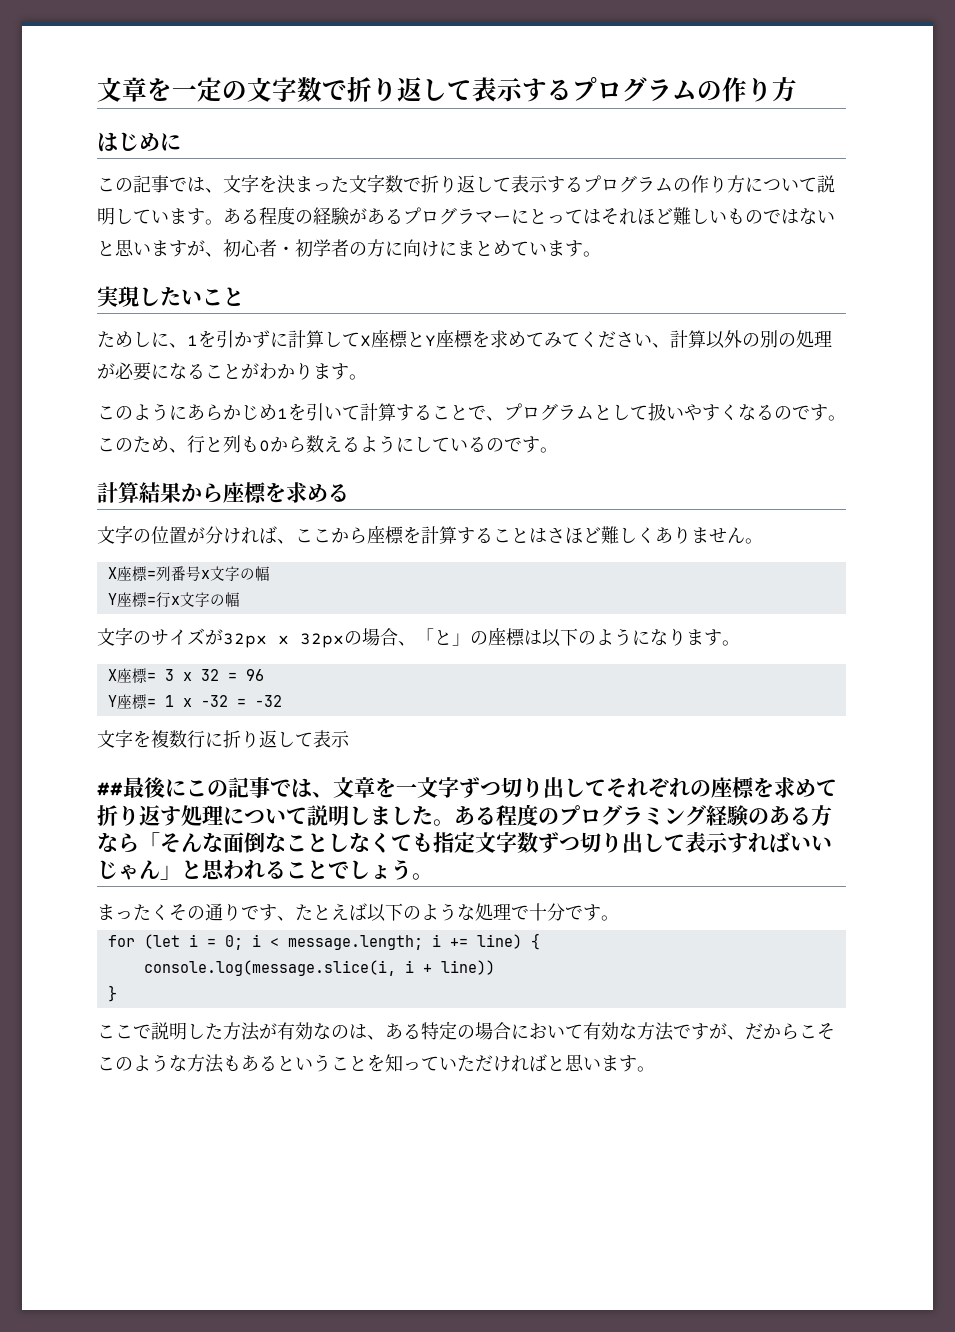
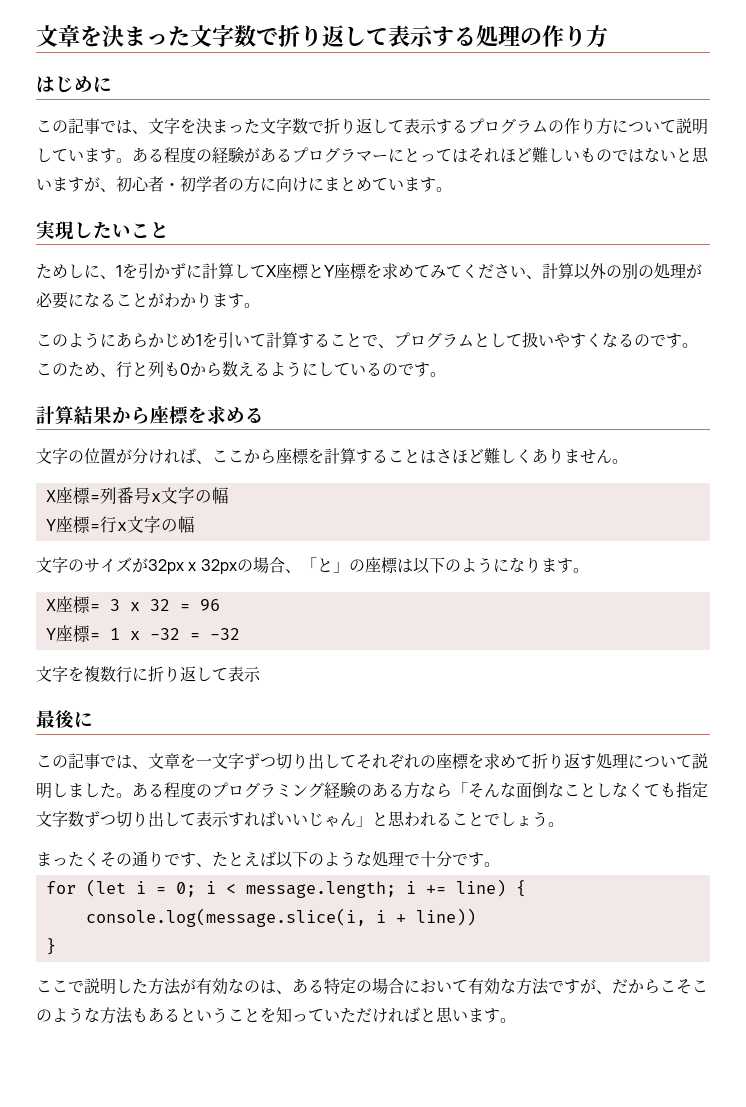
- 文章を一定の文字数で折り返して表示するプログラムの作り方
+ 文章を決まった文字数で折り返して表示する処理の作り方
- ##最後にこの記事では、文章を一文字ずつ切り出してそれぞれの座標を求めて折り返す処理について説明しました。
+ 最後に
+ この記事では、文章を一文字ずつ切り出してそれぞれの座標を求めて折り返す処理について説明しました。

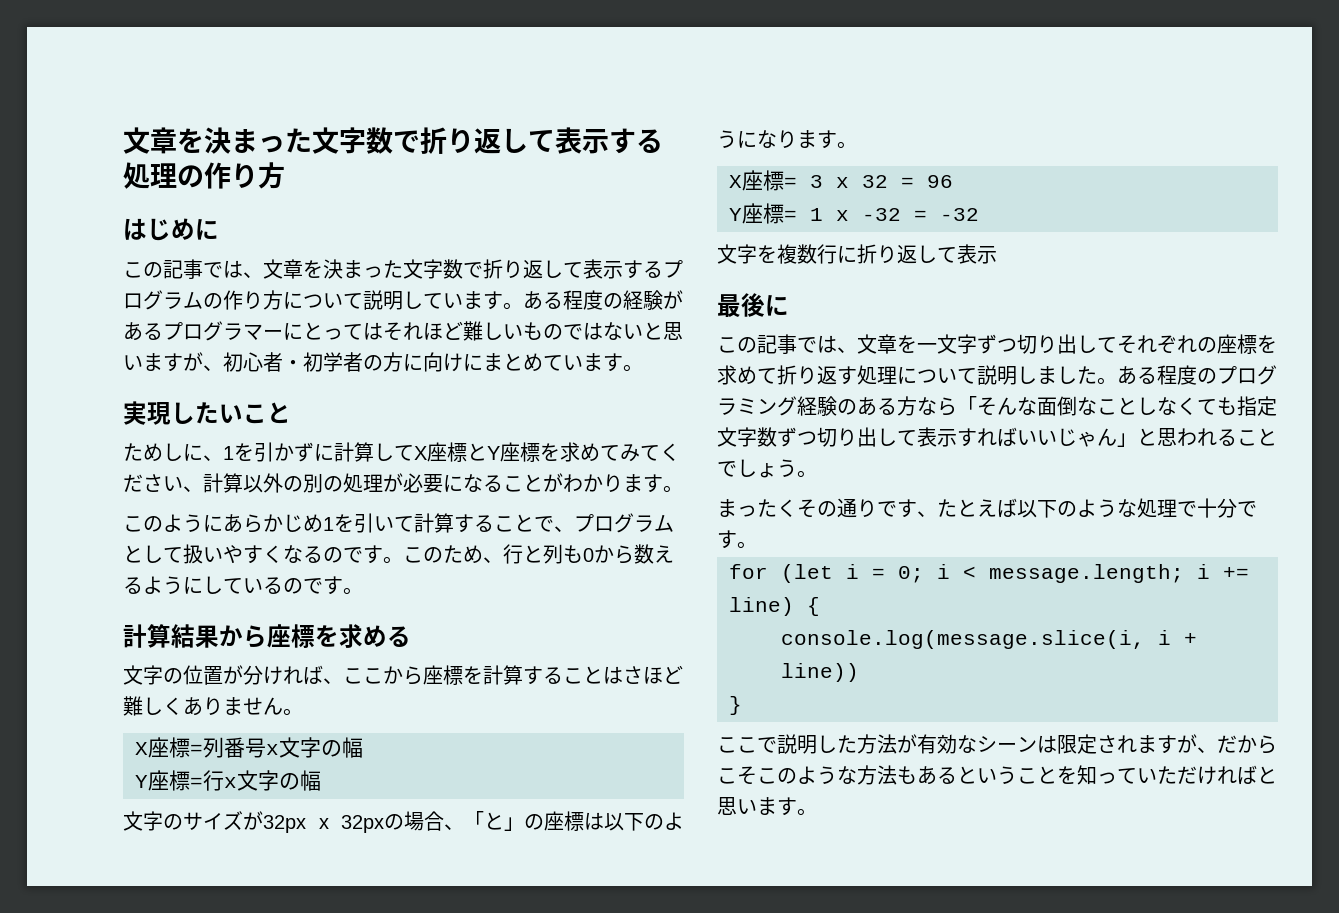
- この記事では、文字を決まった文字数で折り返して表示するプログラムの作り方について説明しています。
+ この記事では、文章を決まった文字数で折り返して表示するプログラムの作り方について説明しています。
- ここで説明した方法が有効なのは、ある特定の場合において有効な方法ですが、だからこそこのような方法もあるということを知っていただければと思います。
+ ここで説明した方法が有効なシーンは限定されますが、だからこそこのような方法もあるということを知っていただければと思います。

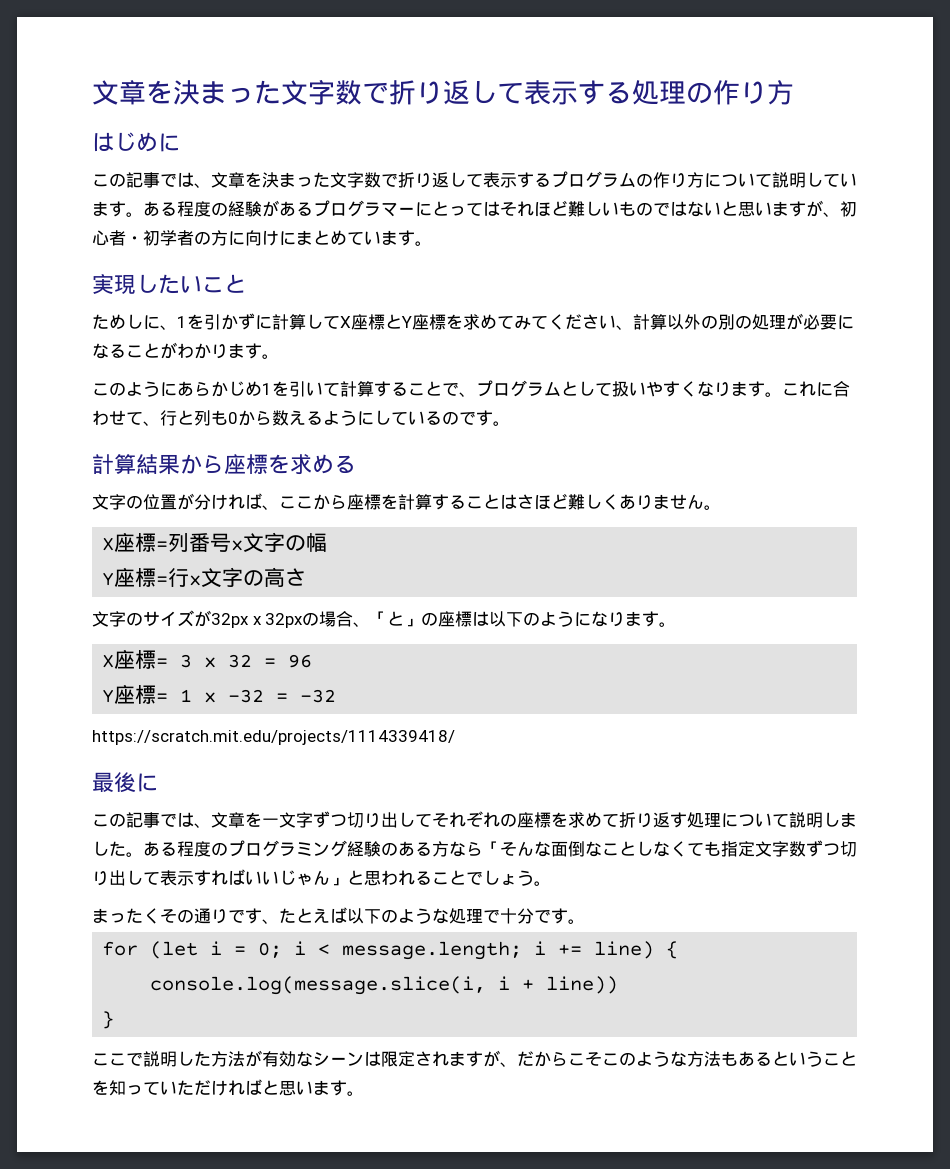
- このようにあらかじめ1を引いて計算することで、プログラムとして扱いやすくなるのです。このため、行と列も0から数えるようにしているのです。
+ このようにあらかじめ1を引いて計算することで、プログラムとして扱いやすくなります。これに合わせて、行と列も0から数えるようにしているのです。
- Y座標=行x文字の幅
+ Y座標=行x文字の高さ
- 文字を複数行に折り返して表示
+ https://scratch.mit.edu/projects/1114339418/

